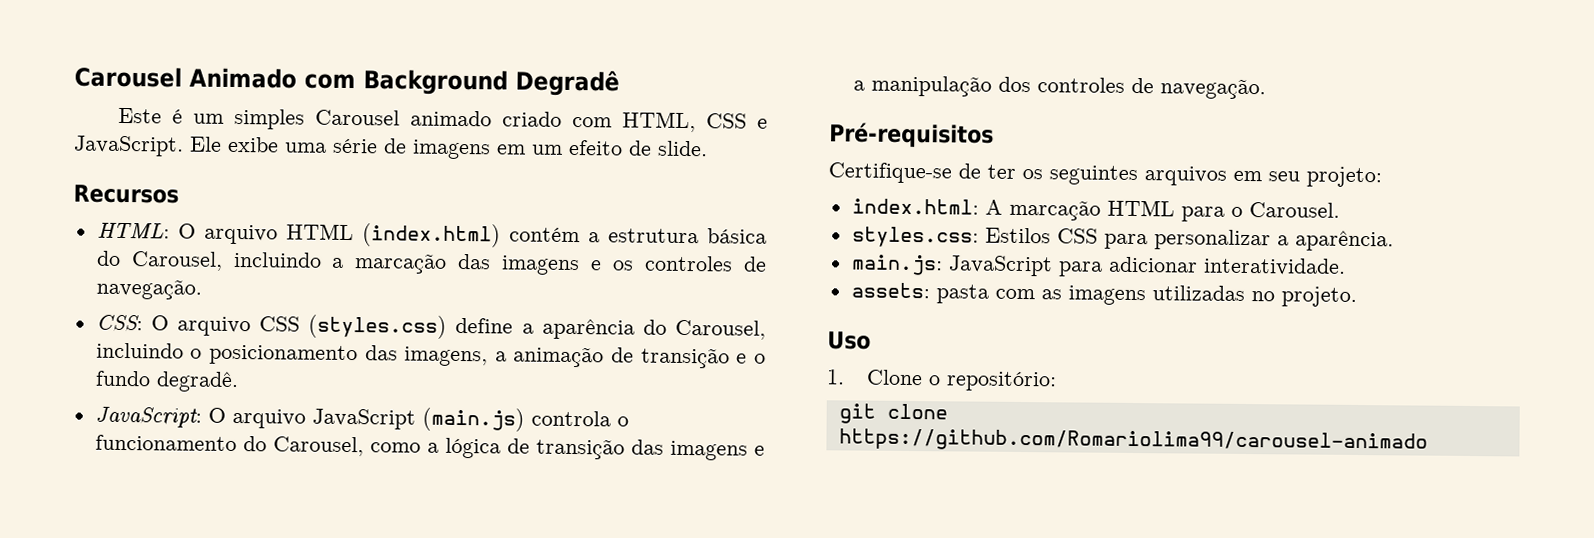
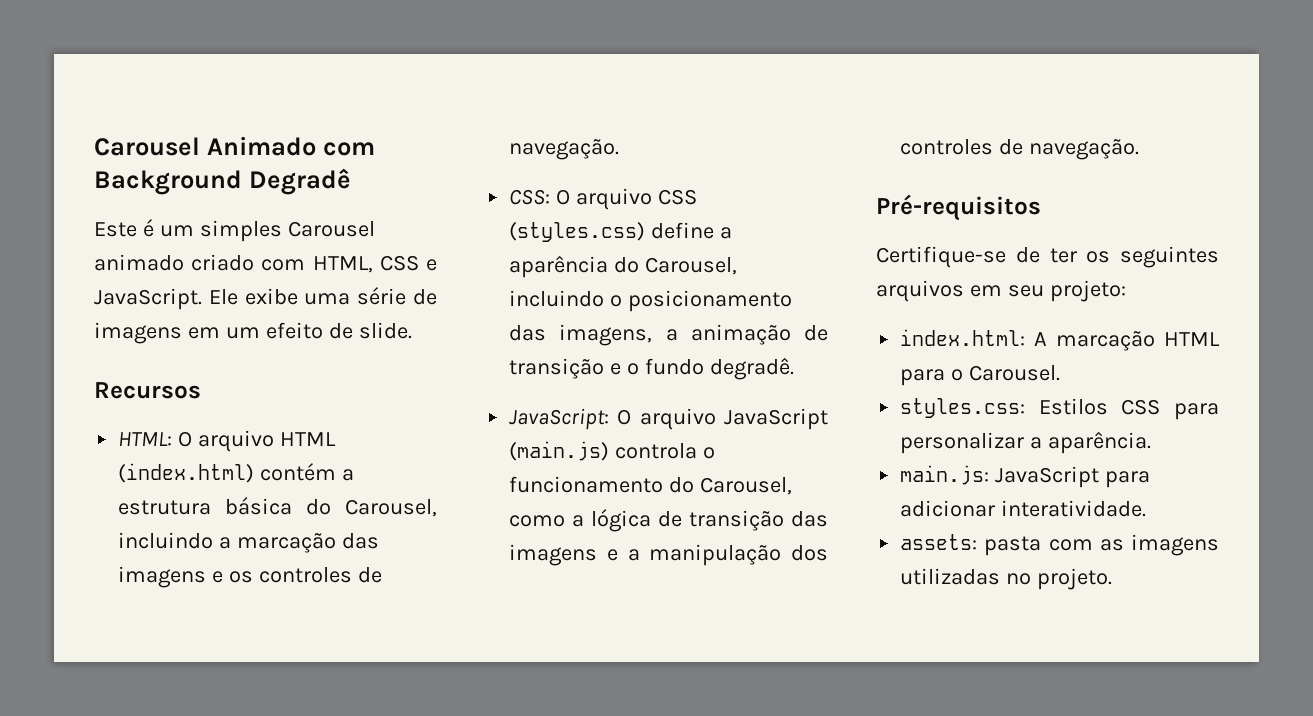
- Uso
- 1. Clone o repositório:
- git clone https://github.com/Romariolima99/carousel-animado

